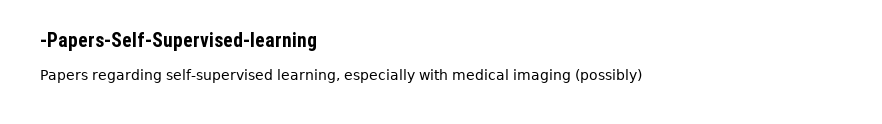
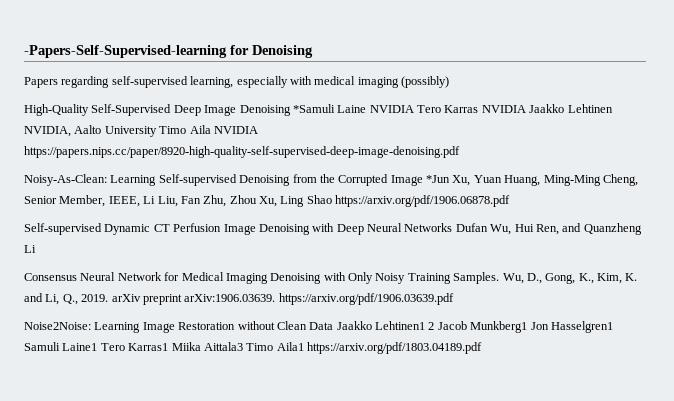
- -Papers-Self-Supervised-learning
+ -Papers-Self-Supervised-learning for Denoising
+ High-Quality Self-Supervised Deep Image Denoising *Samuli Laine NVIDIA Tero Karras NVIDIA Jaakko Lehtinen NVIDIA, Aalto University Timo Aila NVIDIA https://papers.nips.cc/paper/8920-high-quality-self-supervised-deep-image-denoising.pdf
+ Noisy-As-Clean: Learning Self-supervised Denoising from the Corrupted Image *Jun Xu, Yuan Huang, Ming-Ming Cheng, Senior Member, IEEE, Li Liu, Fan Zhu, Zhou Xu, Ling Shao https://arxiv.org/pdf/1906.06878.pdf
+ Self-supervised Dynamic CT Perfusion Image Denoising with Deep Neural Networks Dufan Wu, Hui Ren, and Quanzheng Li
+ Consensus Neural Network for Medical Imaging Denoising with Only Noisy Training Samples. Wu, D., Gong, K., Kim, K. and Li, Q., 2019. arXiv preprint arXiv:1906.03639. https://arxiv.org/pdf/1906.03639.pdf
+ Noise2Noise: Learning Image Restoration without Clean Data Jaakko Lehtinen1 2 Jacob Munkberg1 Jon Hasselgren1 Samuli Laine1 Tero Karras1 Miika Aittala3 Timo Aila1 https://arxiv.org/pdf/1803.04189.pdf

